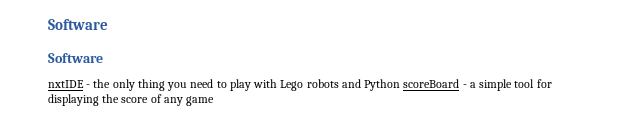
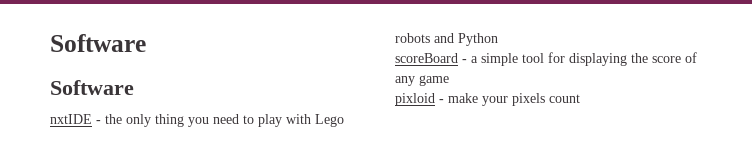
- nxtIDE - the only thing you need to play with Lego robots and Python scoreBoard - a simple tool for displaying the score of any game
+ nxtIDE - the only thing you need to play with Lego robots and Python
+ scoreBoard - a simple tool for displaying the score of any game
+ pixloid - make your pixels count

